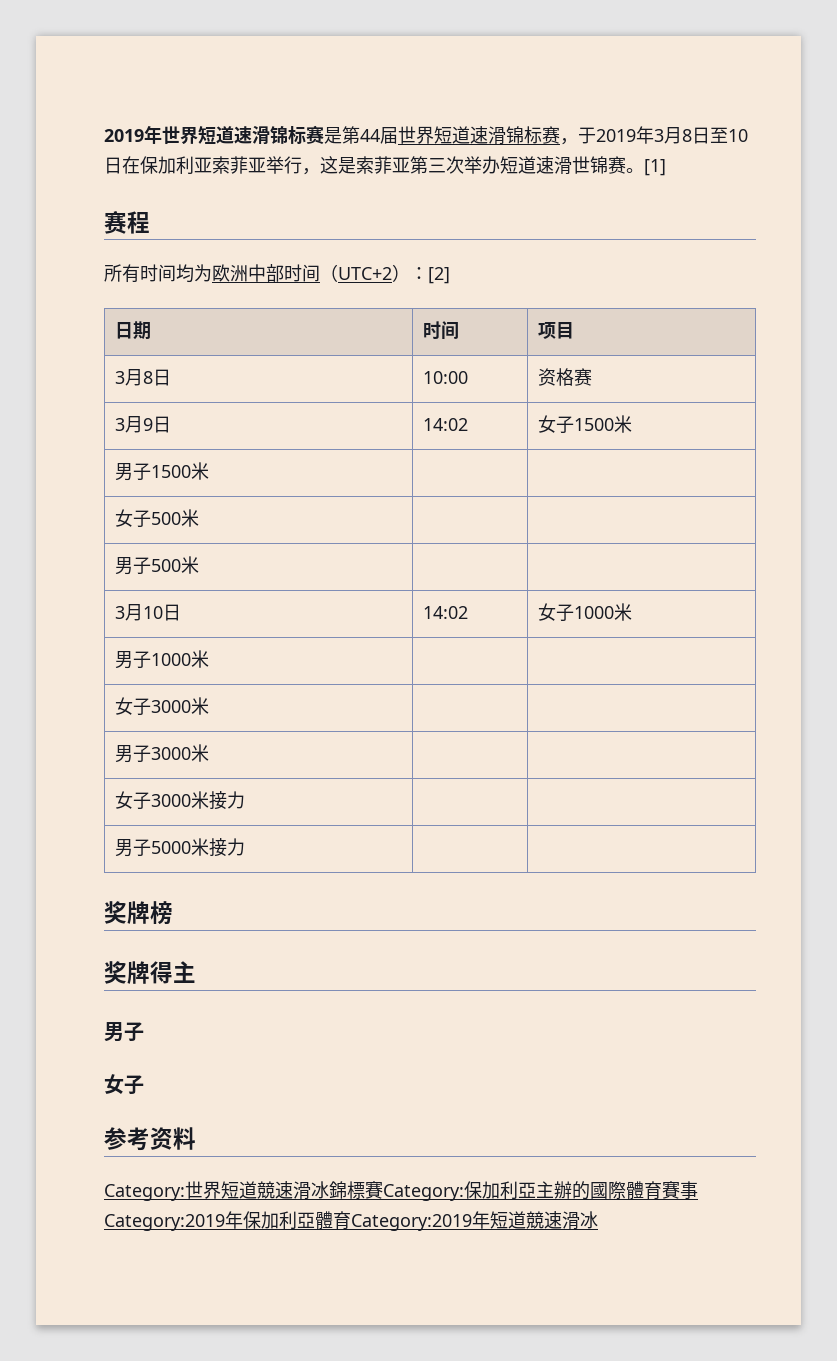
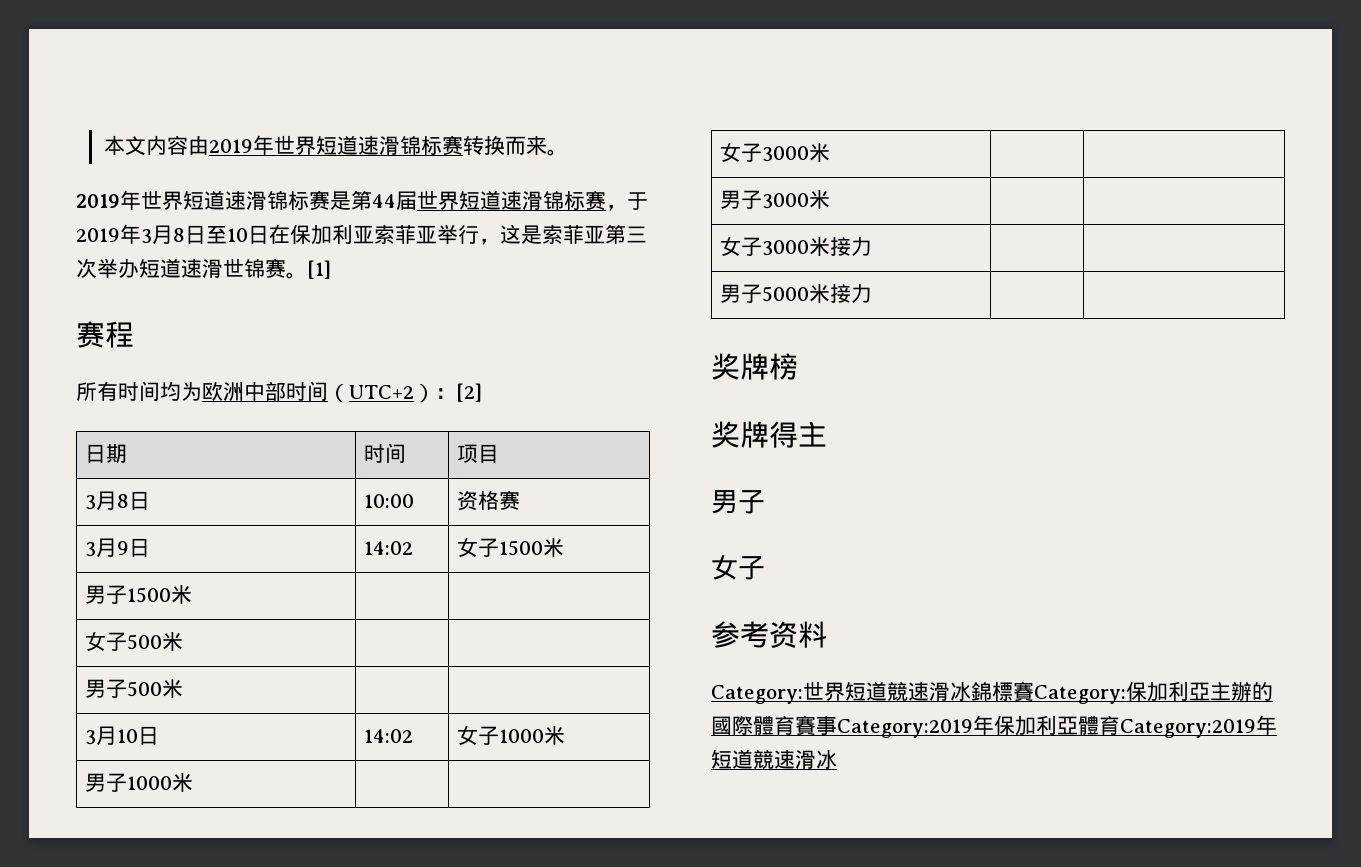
+ 本文内容由2019年世界短道速滑锦标赛转换而来。

